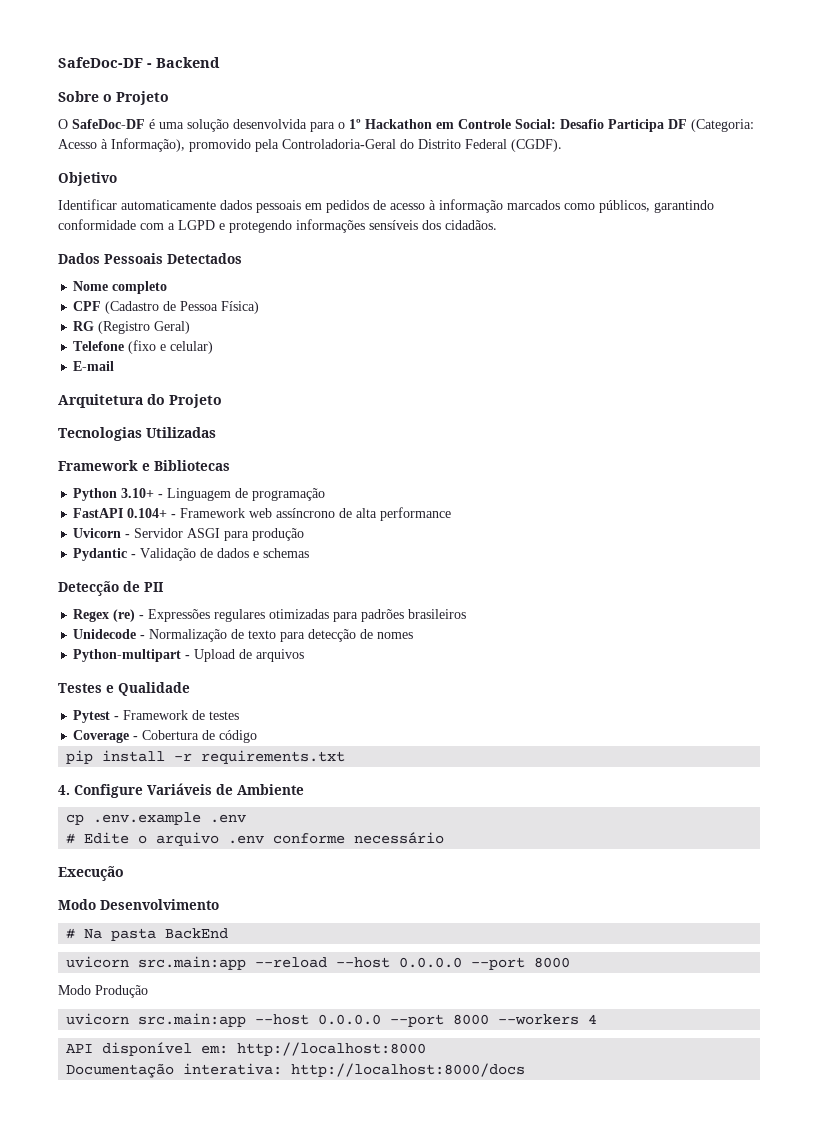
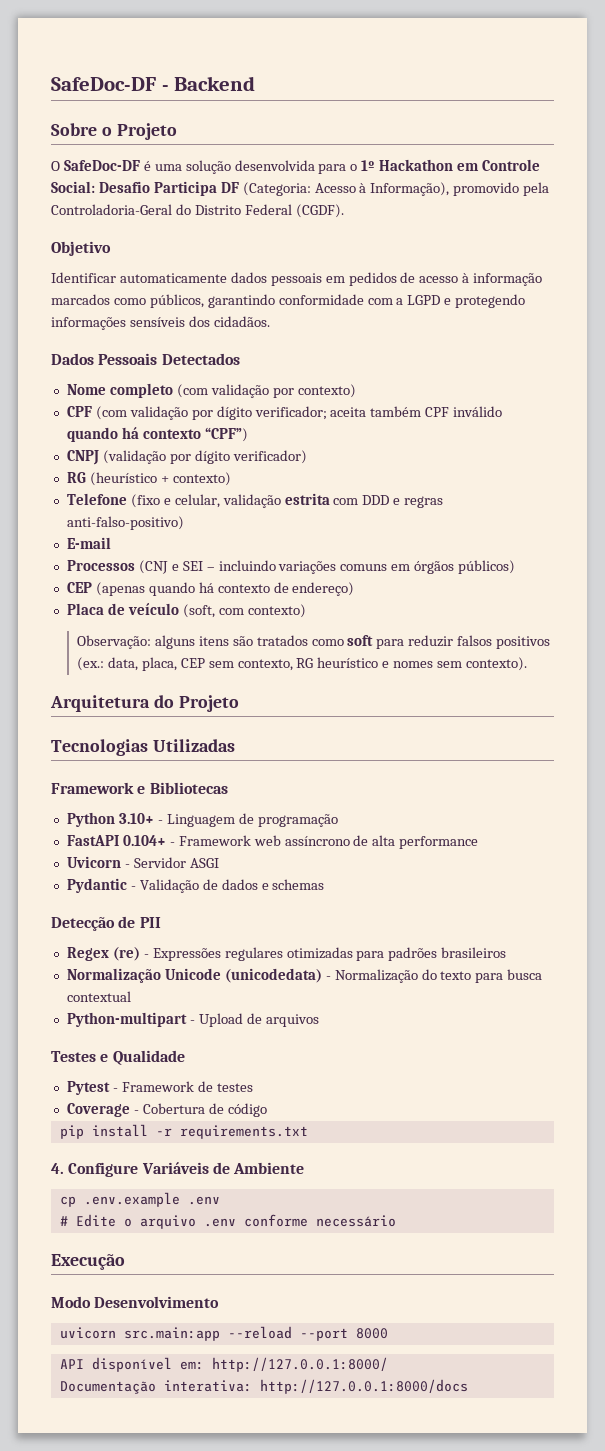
- Nome completo
- CPF (Cadastro de Pessoa Física)
- RG (Registro Geral)
- Telefone (fixo e celular)
+ Nome completo (com validação por contexto)
+ CPF (com validação por dígito verificador; aceita também CPF inválido quando há contexto “CPF”)
+ CNPJ (validação por dígito verificador)
+ RG (heurístico + contexto)
+ Telefone (fixo e celular, validação estrita com DDD e regras anti-falso-positivo)
  E-mail
+ Processos (CNJ e SEI – incluindo variações comuns em órgãos públicos)
+ CEP (apenas quando há contexto de endereço)
+ Placa de veículo (soft, com contexto)
+ Observação: alguns itens são tratados como soft para reduzir falsos positivos (ex.: data, placa, CEP sem contexto, RG heurístico e nomes sem contexto).
- Uvicorn - Servidor ASGI para produção
+ Uvicorn - Servidor ASGI
- Unidecode - Normalização de texto para detecção de nomes
+ Normalização Unicode (unicodedata) - Normalização do texto para busca contextual
- # Na pasta BackEnd
- uvicorn src.main:app --reload --host 0.0.0.0 --port 8000
- Modo Produção
- uvicorn src.main:app --host 0.0.0.0 --port 8000 --workers 4
+ uvicorn src.main:app --reload --port 8000
- API disponível em: http://localhost:8000
+ API disponível em: http://127.0.0.1:8000/
- Documentação interativa: http://localhost:8000/docs
+ Documentação interativa: http://127.0.0.1:8000/docs

